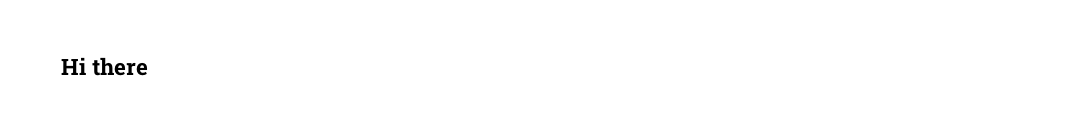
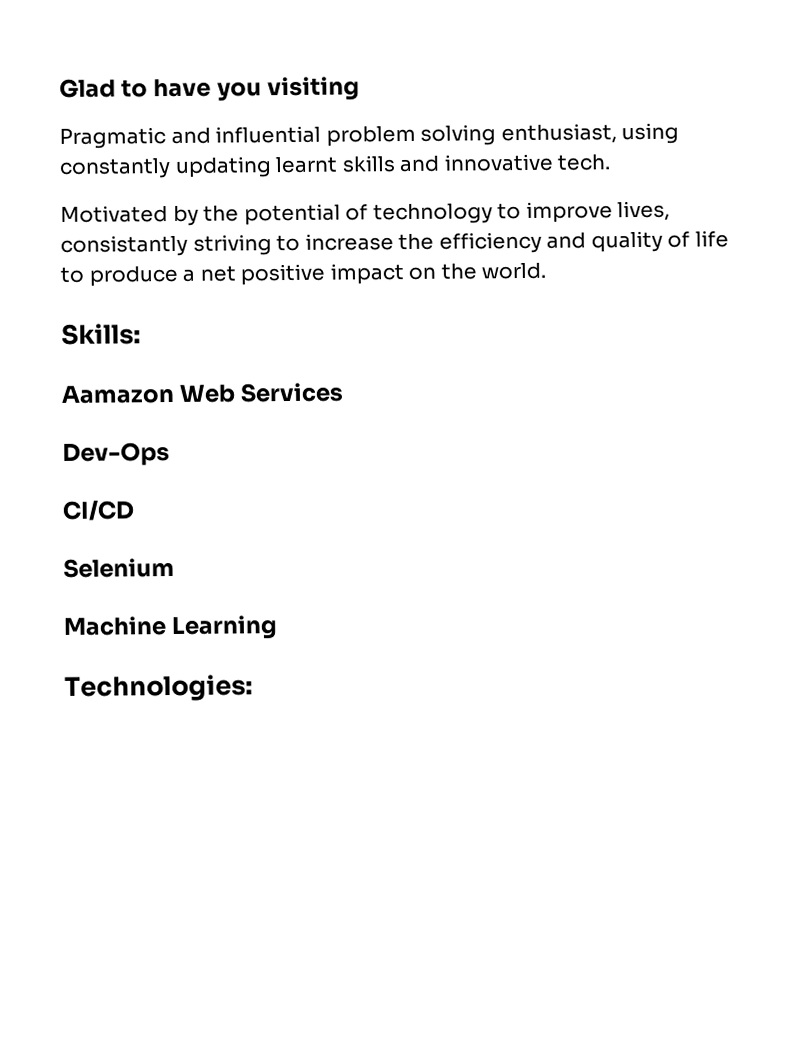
- Hi there
+ Glad to have you visiting
+ Pragmatic and influential problem solving enthusiast, using constantly updating learnt skills and innovative tech.
+ Motivated by the potential of technology to improve lives, consistantly striving to increase the efficiency and quality of life to produce a net positive impact on the world.
+ Skills:
+ Aamazon Web Services
+ Dev-Ops
+ CI/CD
+ Selenium
+ Machine Learning
+ Technologies:

